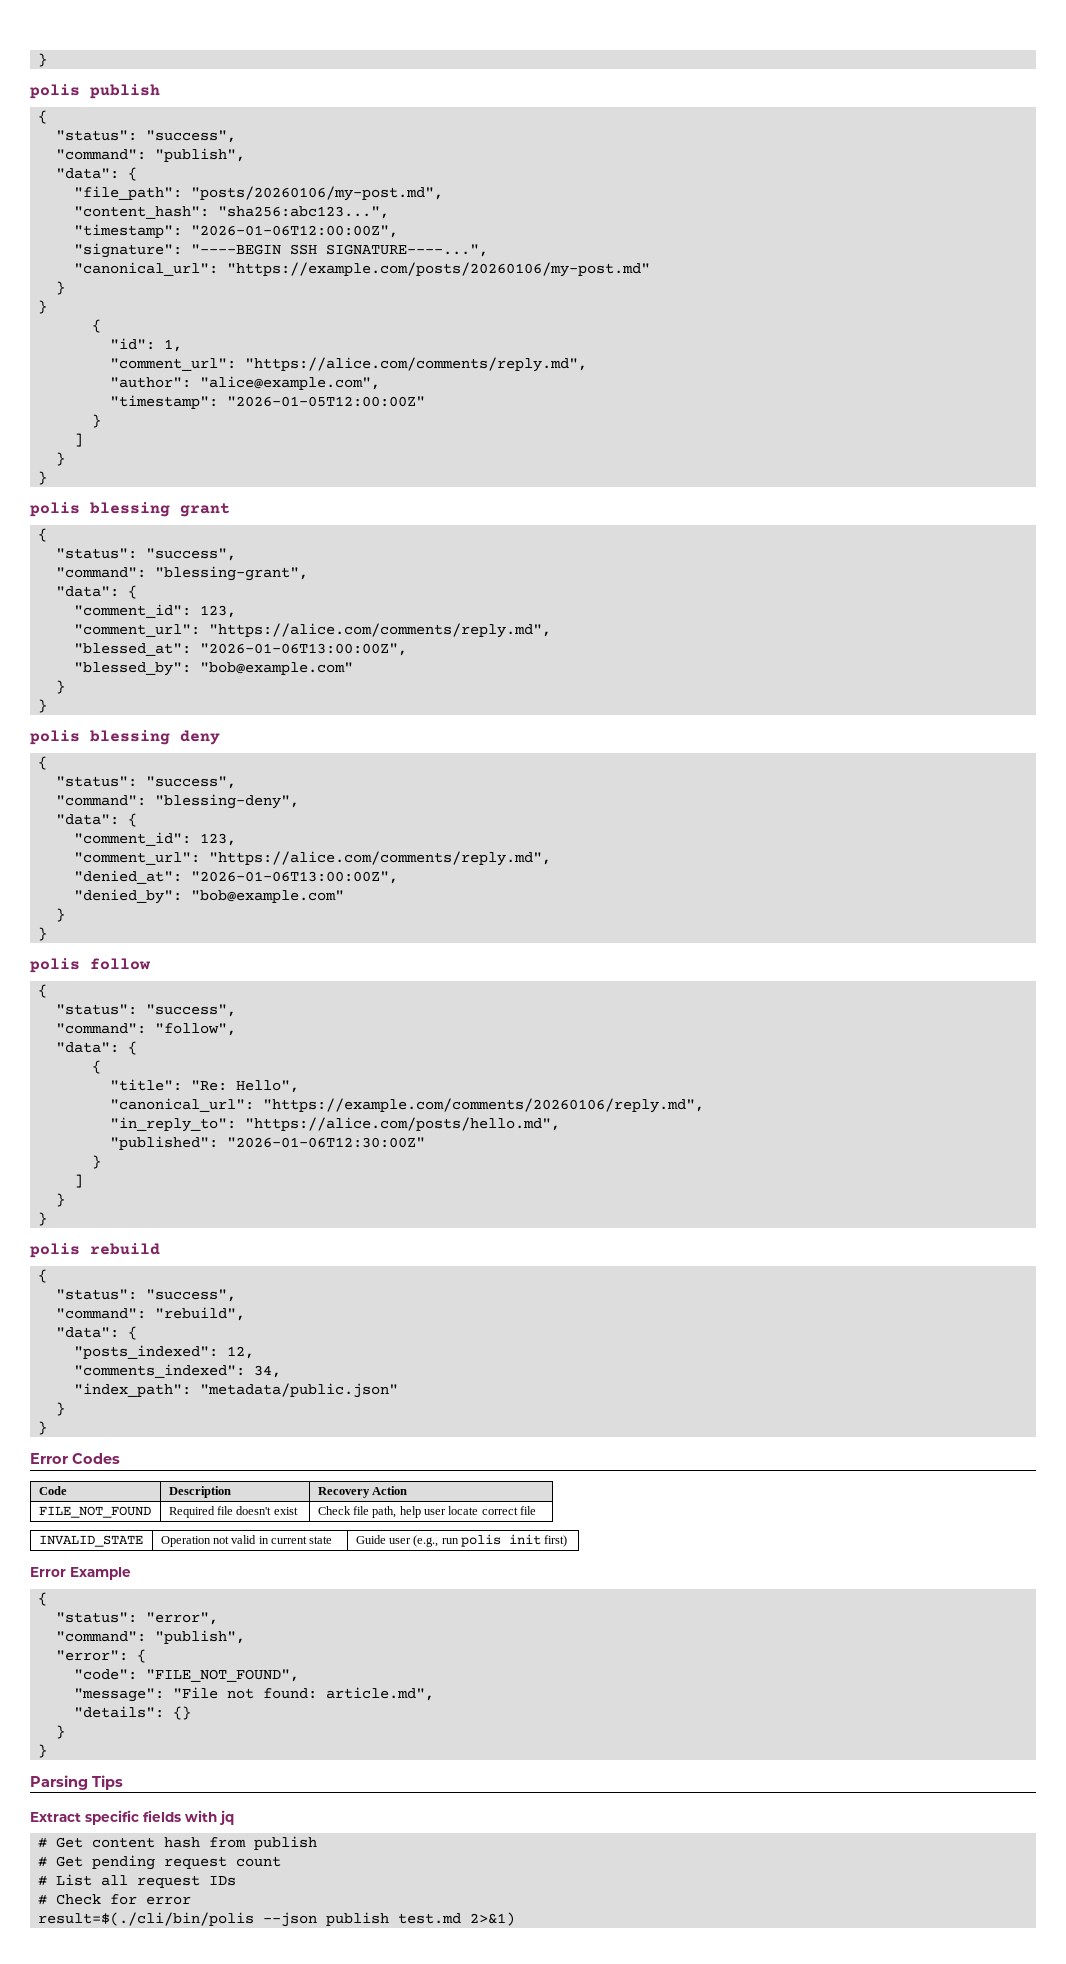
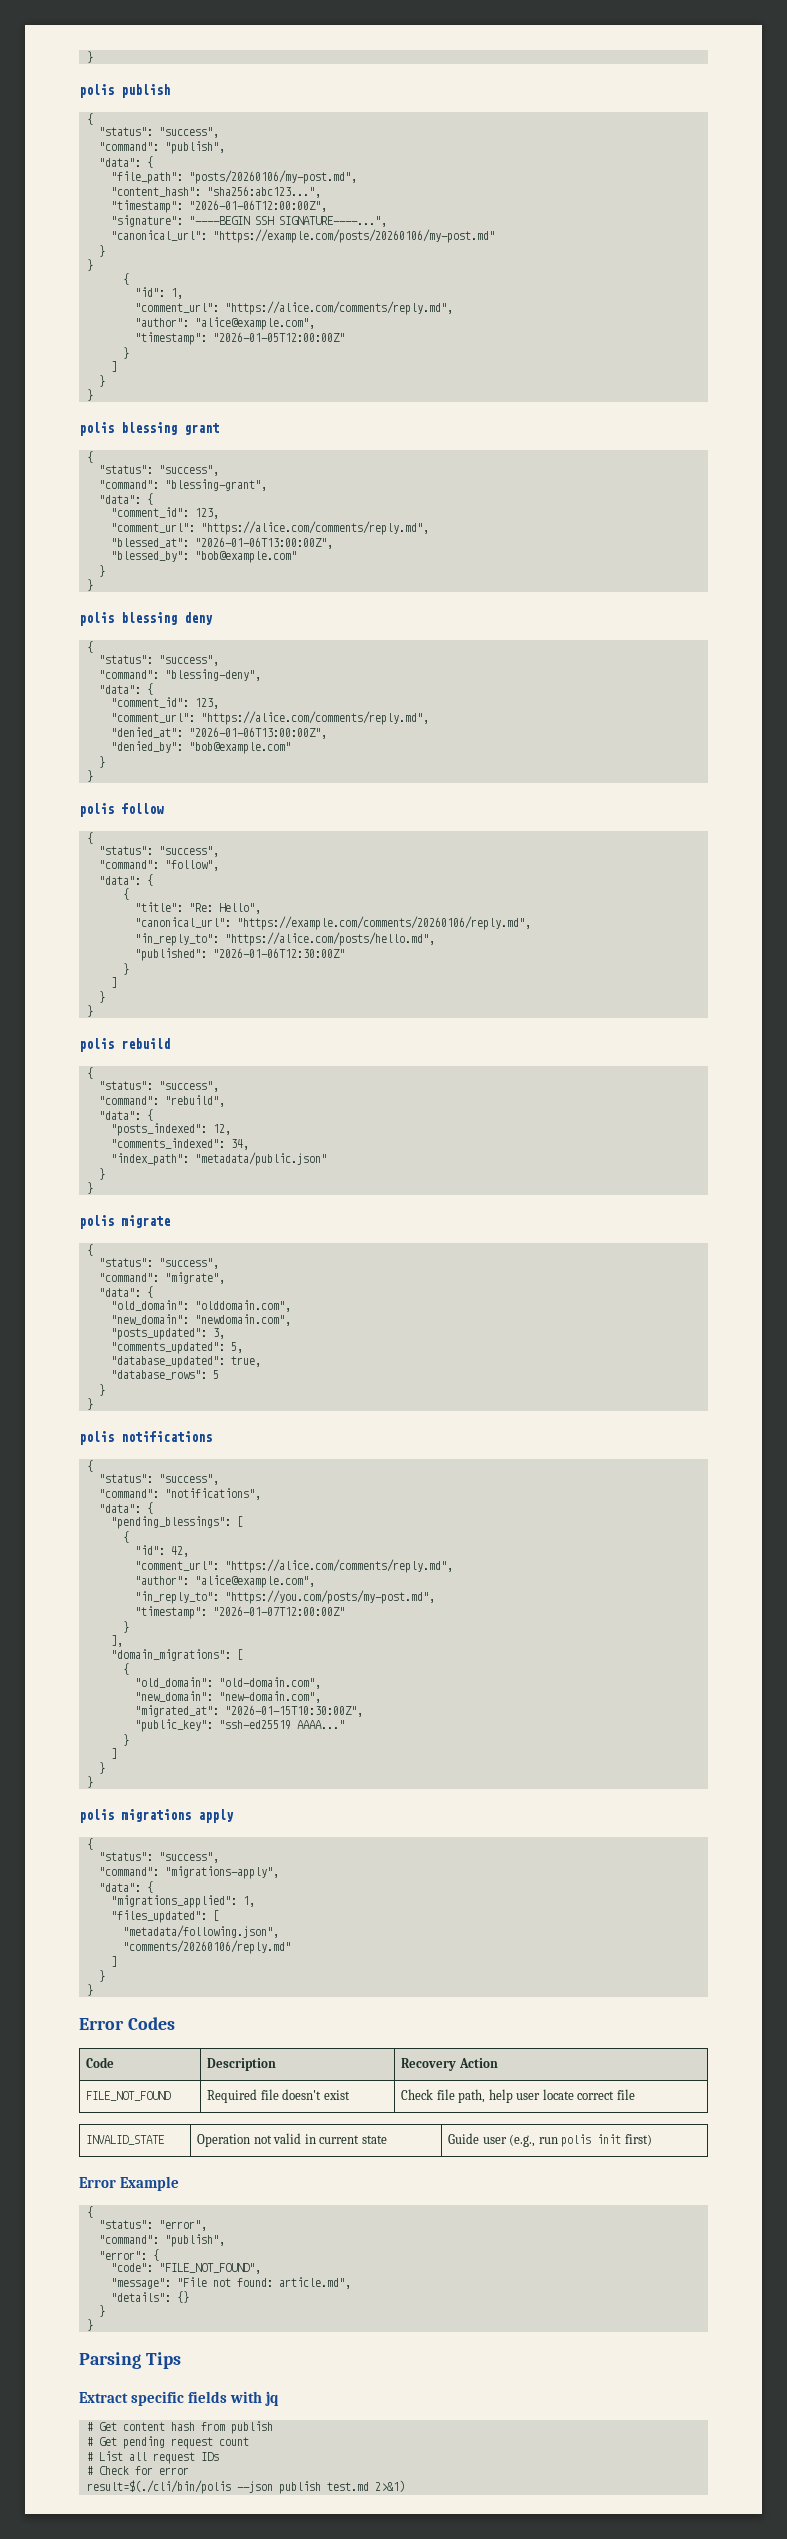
+ polis migrate
+ {
+ "status": "success",
+ "command": "migrate",
+ "data": {
+ "old_domain": "olddomain.com",
+ "new_domain": "newdomain.com",
+ "posts_updated": 3,
+ "comments_updated": 5,
+ "database_updated": true,
+ "database_rows": 5
+ }
+ }
+ polis notifications
+ {
+ "status": "success",
+ "command": "notifications",
+ "data": {
+ "pending_blessings": [
+ {
+ "id": 42,
+ "comment_url": "https://alice.com/comments/reply.md",
+ "author": "alice@example.com",
+ "in_reply_to": "https://you.com/posts/my-post.md",
+ "timestamp": "2026-01-07T12:00:00Z"
+ }
+ ],
+ "domain_migrations": [
+ {
+ "old_domain": "old-domain.com",
+ "new_domain": "new-domain.com",
+ "migrated_at": "2026-01-15T10:30:00Z",
+ "public_key": "ssh-ed25519 AAAA..."
+ }
+ ]
+ }
+ }
+ polis migrations apply
+ {
+ "status": "success",
+ "command": "migrations-apply",
+ "data": {
+ "migrations_applied": 1,
+ "files_updated": [
+ "metadata/following.json",
+ "comments/20260106/reply.md"
+ ]
+ }
+ }

